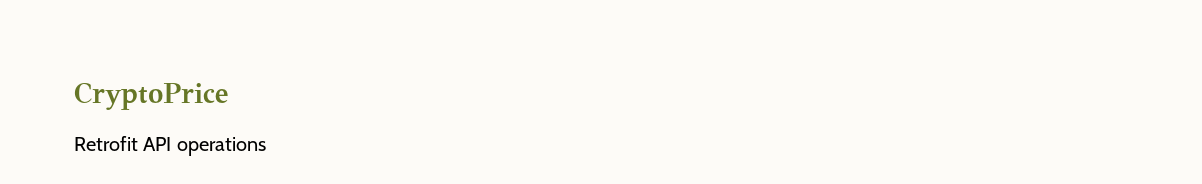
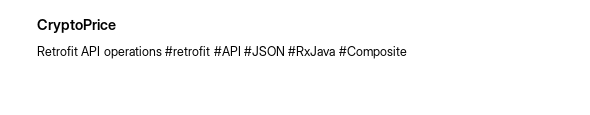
- Retrofit API operations
+ Retrofit API operations #retrofit #API #JSON #RxJava #Composite

